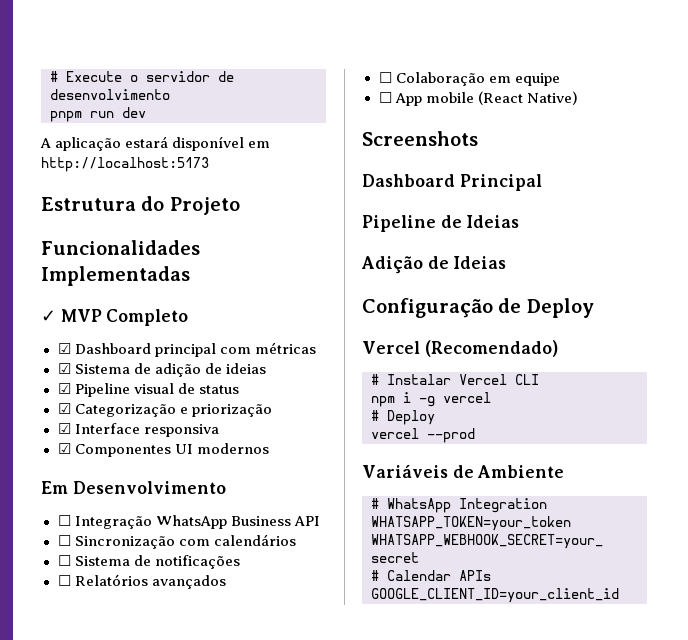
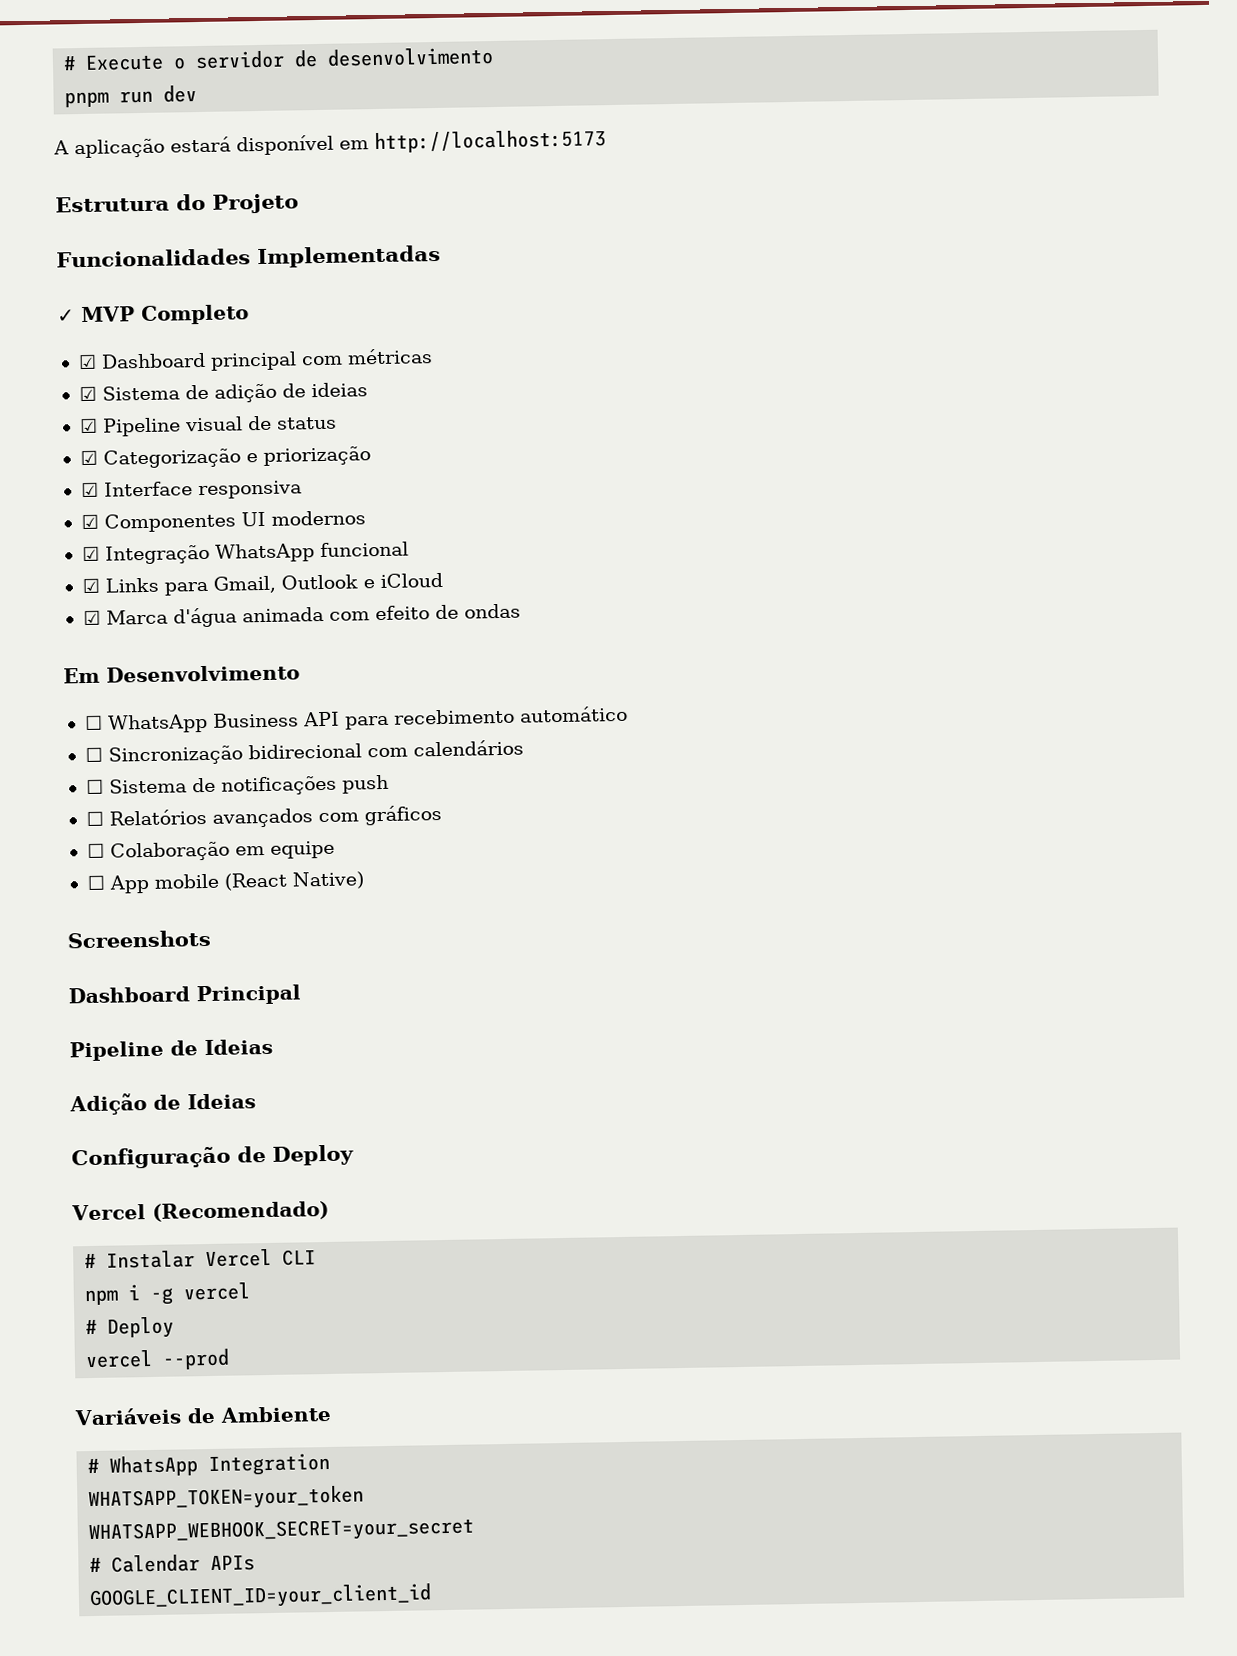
+ ☑ Integração WhatsApp funcional
+ ☑ Links para Gmail, Outlook e iCloud
+ ☑ Marca d'água animada com efeito de ondas
- ☐ Integração WhatsApp Business API
+ ☐ WhatsApp Business API para recebimento automático
- ☐ Sincronização com calendários
+ ☐ Sincronização bidirecional com calendários
- ☐ Sistema de notificações
+ ☐ Sistema de notificações push
- ☐ Relatórios avançados
+ ☐ Relatórios avançados com gráficos

